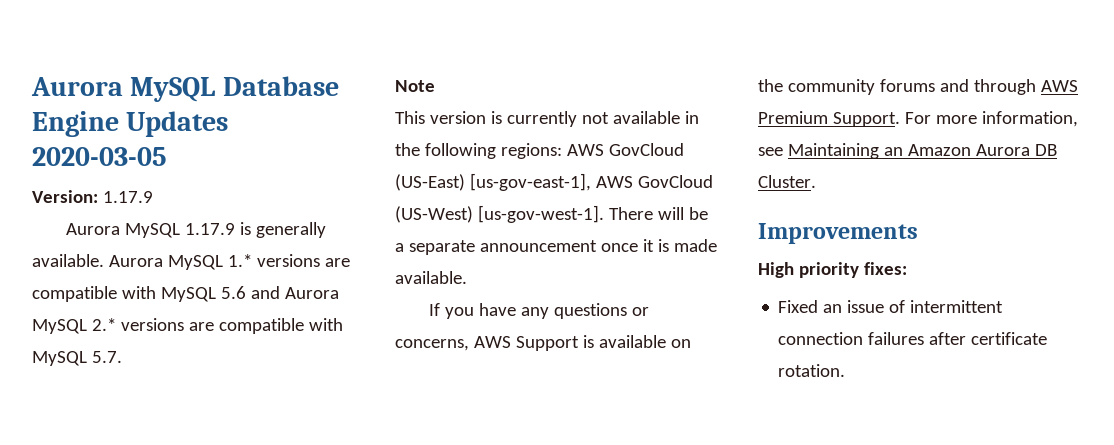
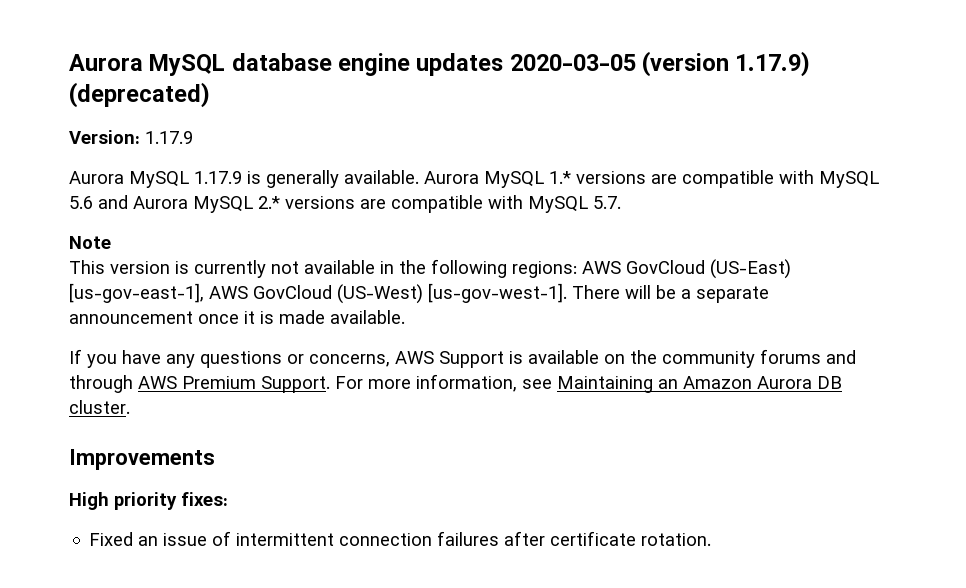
- Aurora MySQL Database Engine Updates 2020-03-05
+ Aurora MySQL database engine updates 2020-03-05 (version 1.17.9) (deprecated)
- For more information, see Maintaining an Amazon Aurora DB Cluster.
+ For more information, see Maintaining an Amazon Aurora DB cluster.

